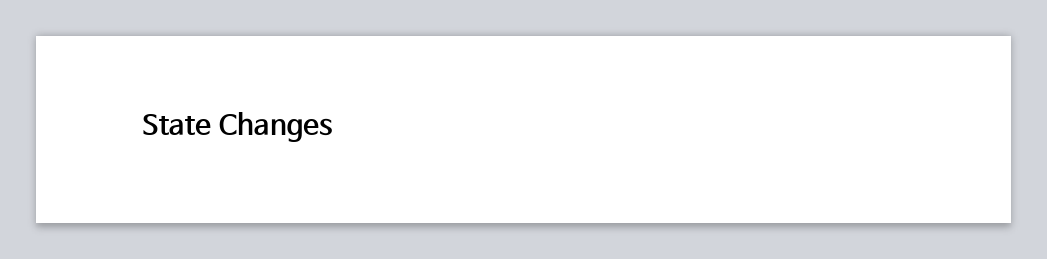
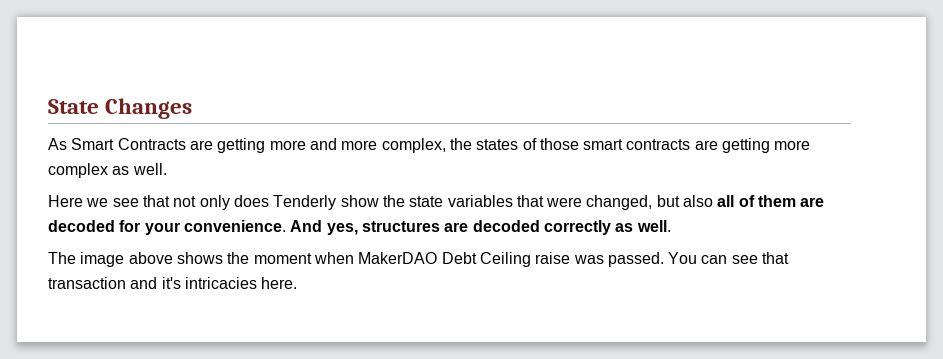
+ As Smart Contracts are getting more and more complex, the states of those smart contracts are getting more complex as well.
+ Here we see that not only does Tenderly show the state variables that were changed, but also all of them are decoded for your convenience. And yes, structures are decoded correctly as well.
+ The image above shows the moment when MakerDAO Debt Ceiling raise was passed. You can see that transaction and it's intricacies here.

